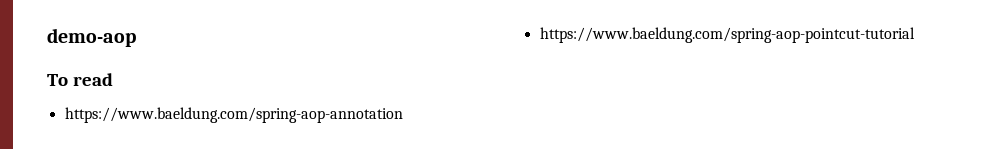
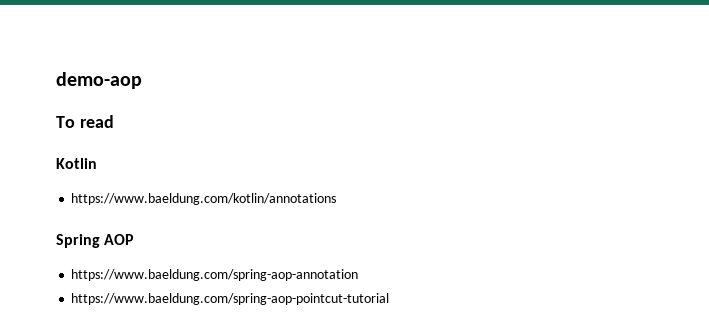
+ Kotlin
+ https://www.baeldung.com/kotlin/annotations
+ Spring AOP

